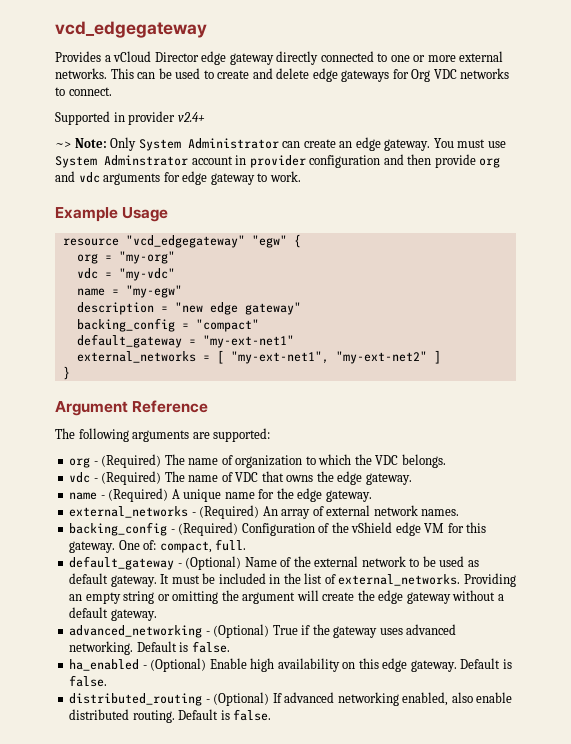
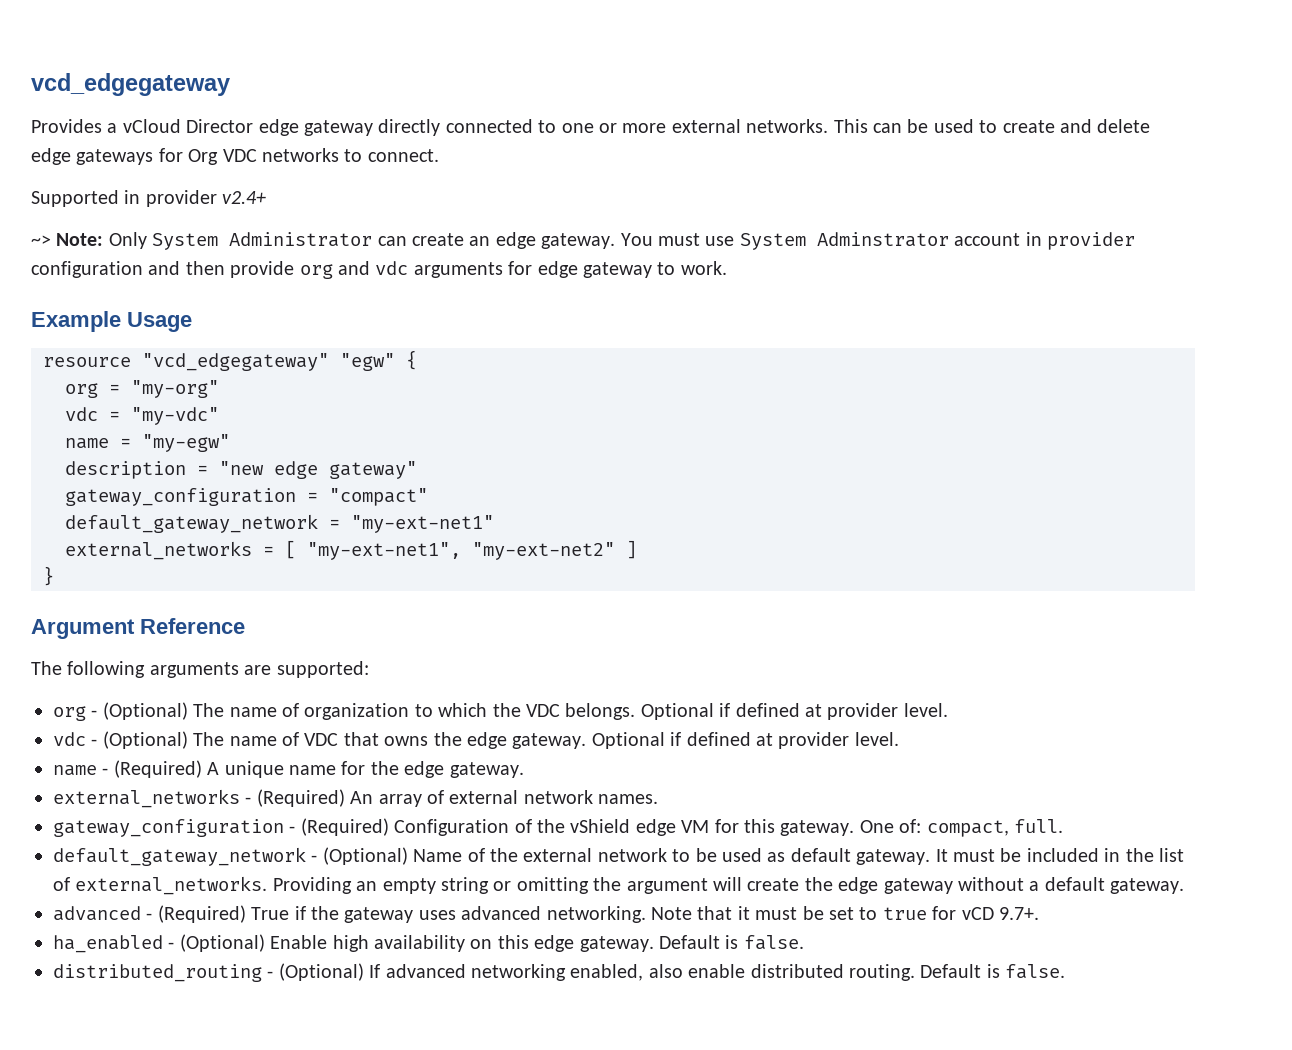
- backing_config = "compact"
+ gateway_configuration = "compact"
- default_gateway = "my-ext-net1"
+ default_gateway_network = "my-ext-net1"
- org - (Required) The name of organization to which the VDC belongs.
+ org - (Optional) The name of organization to which the VDC belongs. Optional if defined at provider level.
- vdc - (Required) The name of VDC that owns the edge gateway.
+ vdc - (Optional) The name of VDC that owns the edge gateway. Optional if defined at provider level.
- backing_config - (Required) Configuration of the vShield edge VM for this gateway.
+ gateway_configuration - (Required) Configuration of the vShield edge VM for this gateway.
- default_gateway - (Optional) Name of the external network to be used as default gateway.
+ default_gateway_network - (Optional) Name of the external network to be used as default gateway.
- advanced_networking - (Optional) True if the gateway uses advanced networking. Default is false.
+ advanced - (Required) True if the gateway uses advanced networking. Note that it must be set to true for vCD 9.7+.

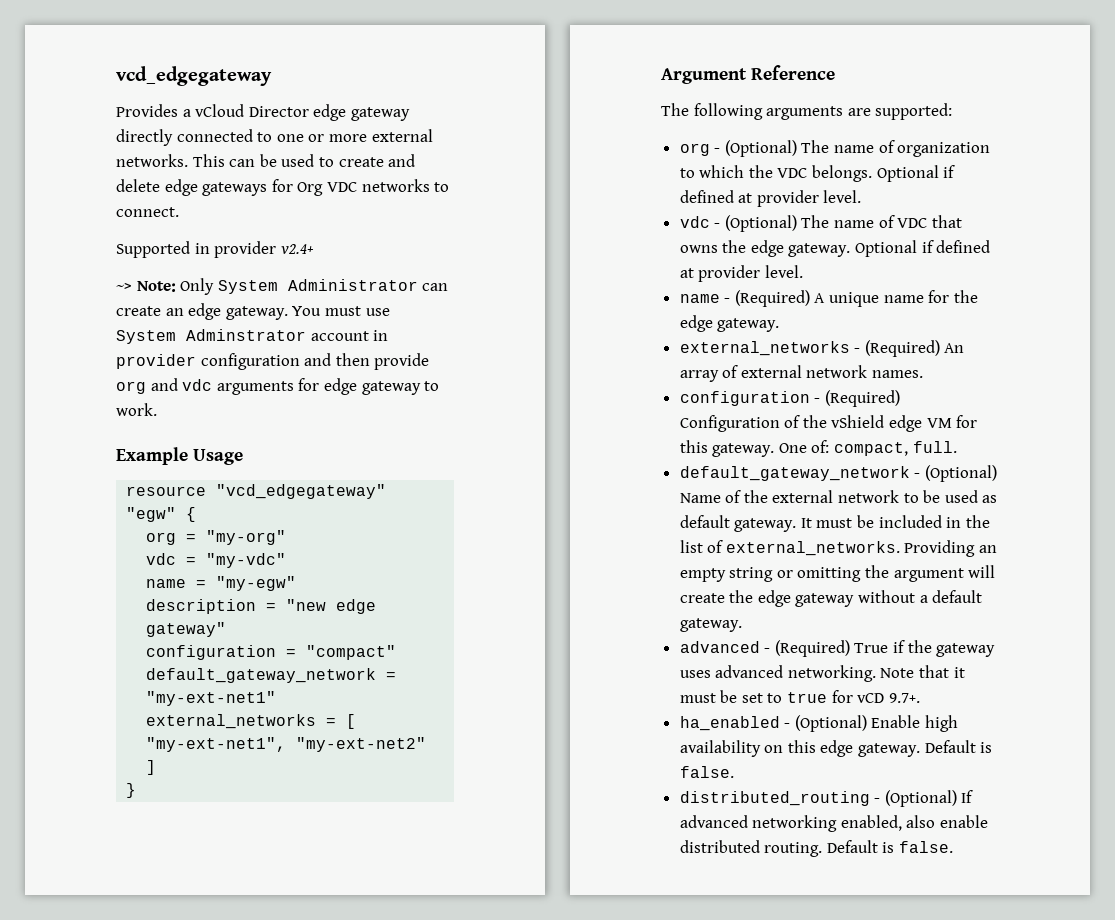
- gateway_configuration = "compact"
+ configuration = "compact"
- gateway_configuration - (Required) Configuration of the vShield edge VM for this gateway.
+ configuration - (Required) Configuration of the vShield edge VM for this gateway.

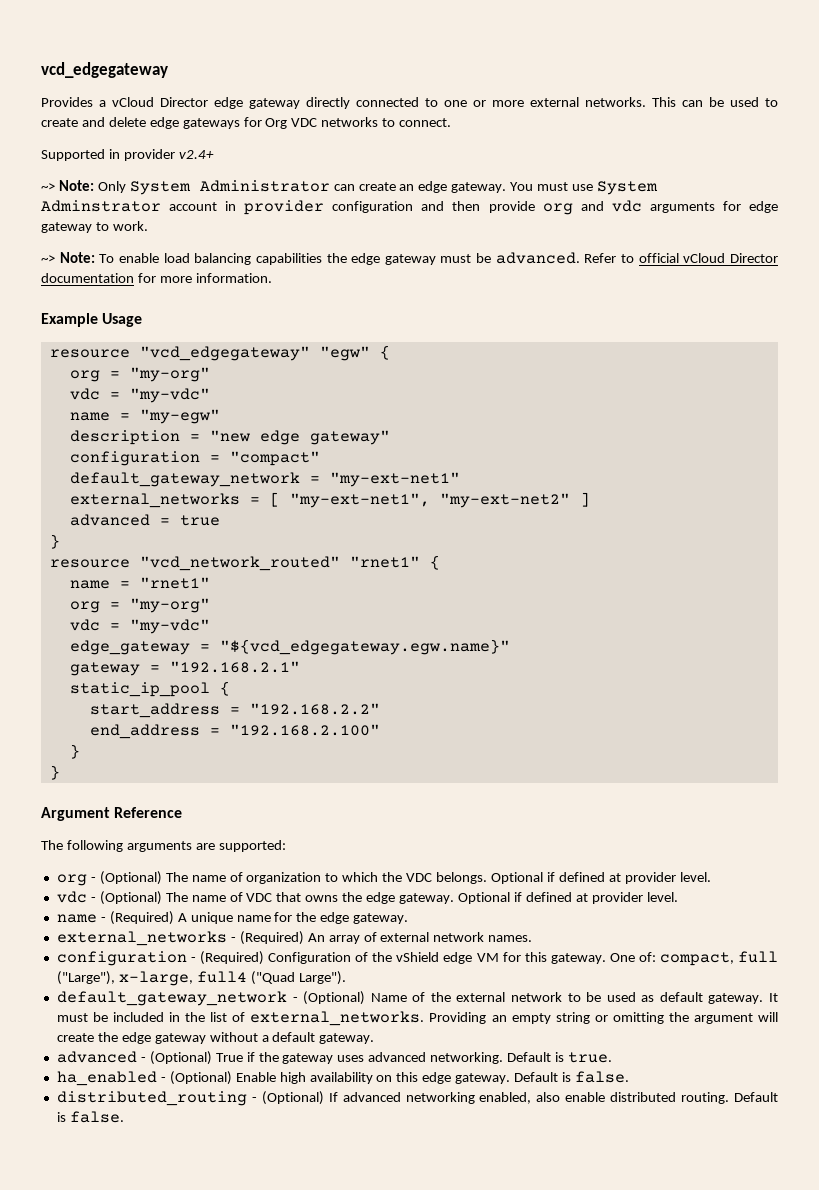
+ ~> Note: To enable load balancing capabilities the edge gateway must be advanced. Refer to official vCloud Director documentation for more information.
+ advanced = true
+ }
+ resource "vcd_network_routed" "rnet1" {
+ name = "rnet1"
+ org = "my-org"
+ vdc = "my-vdc"
+ edge_gateway = "${vcd_edgegateway.egw.name}"
+ gateway = "192.168.2.1"
+ static_ip_pool {
+ start_address = "192.168.2.2"
+ end_address = "192.168.2.100"
+ }
- One of: compact, full.
+ One of: compact, full ("Large"), x-large, full4 ("Quad Large").
- advanced - (Required) True if the gateway uses advanced networking.
+ advanced - (Optional) True if the gateway uses advanced networking.
- Note that it must be set to true for vCD 9.7+.
+ Default is true.

